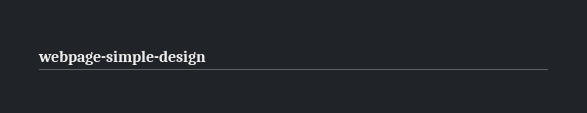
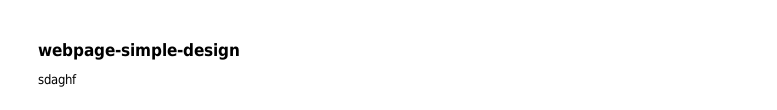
+ sdaghf

